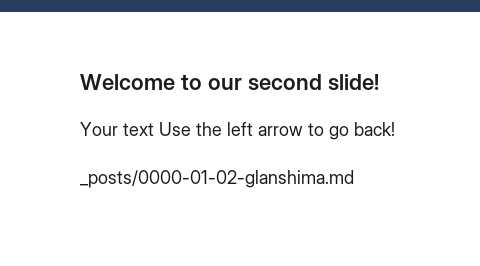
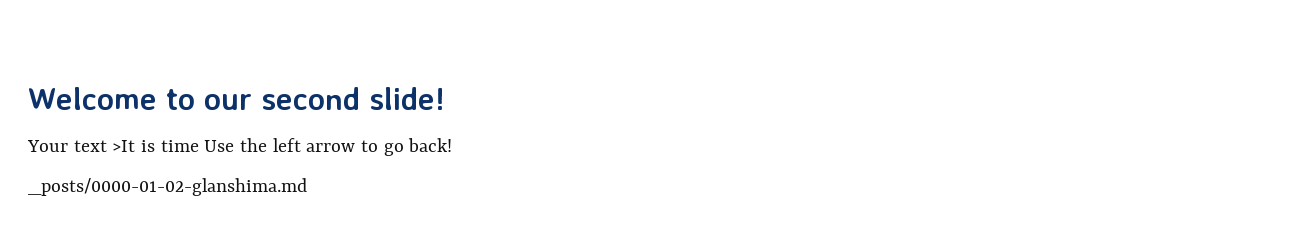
- Your text Use the left arrow to go back!
+ Your text >It is time Use the left arrow to go back!

